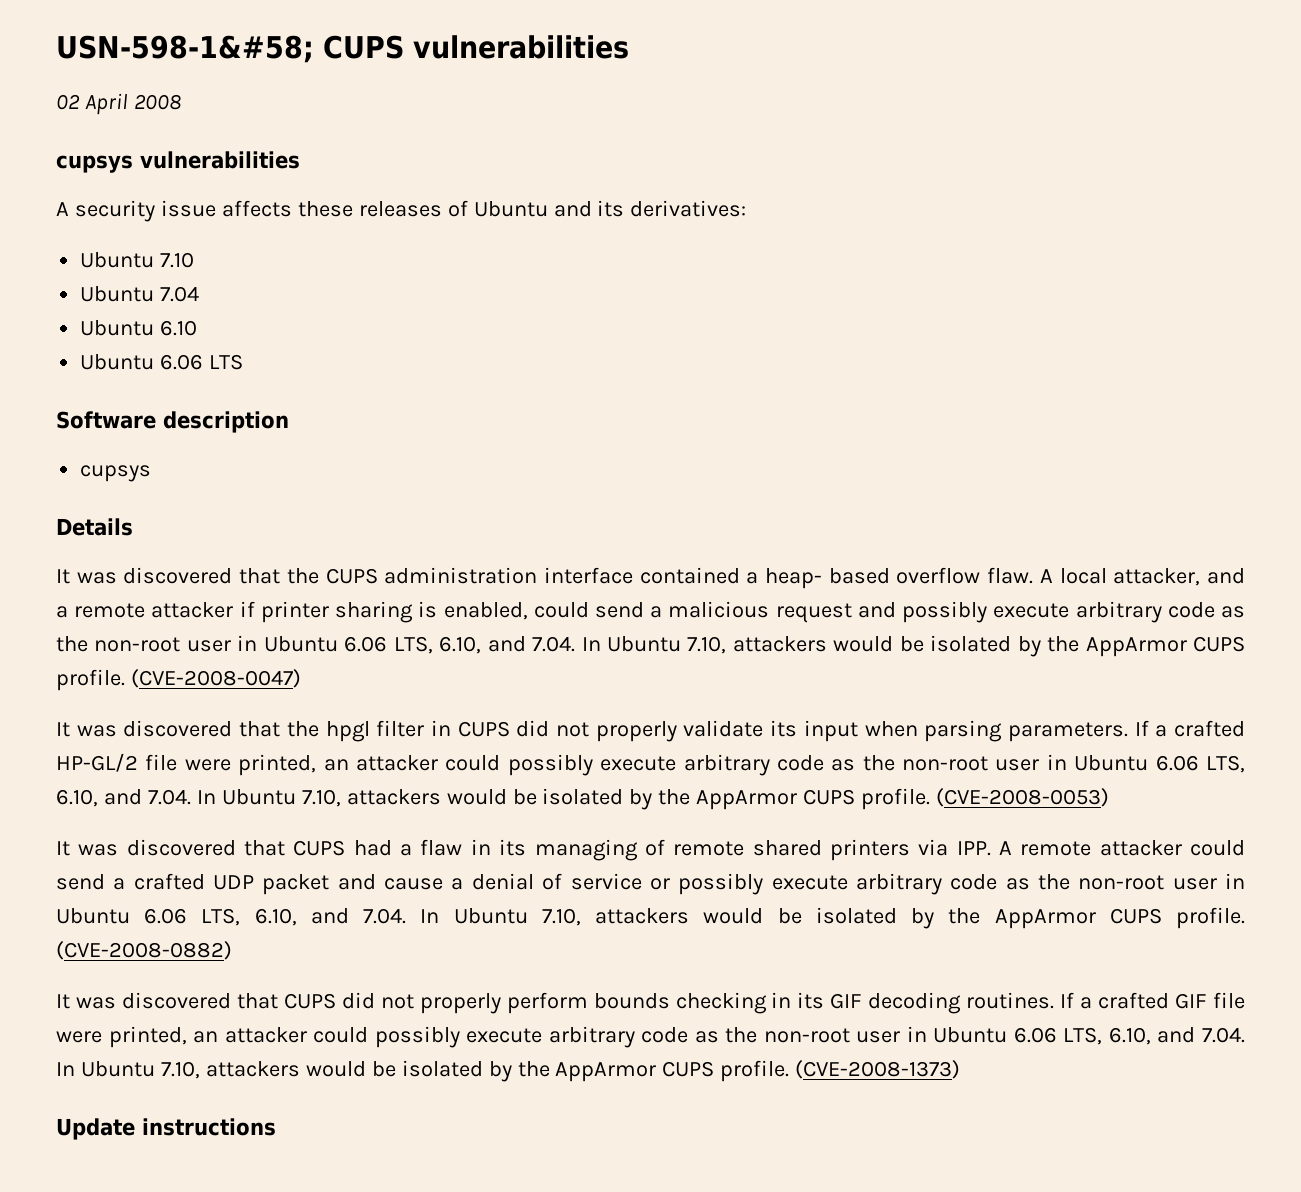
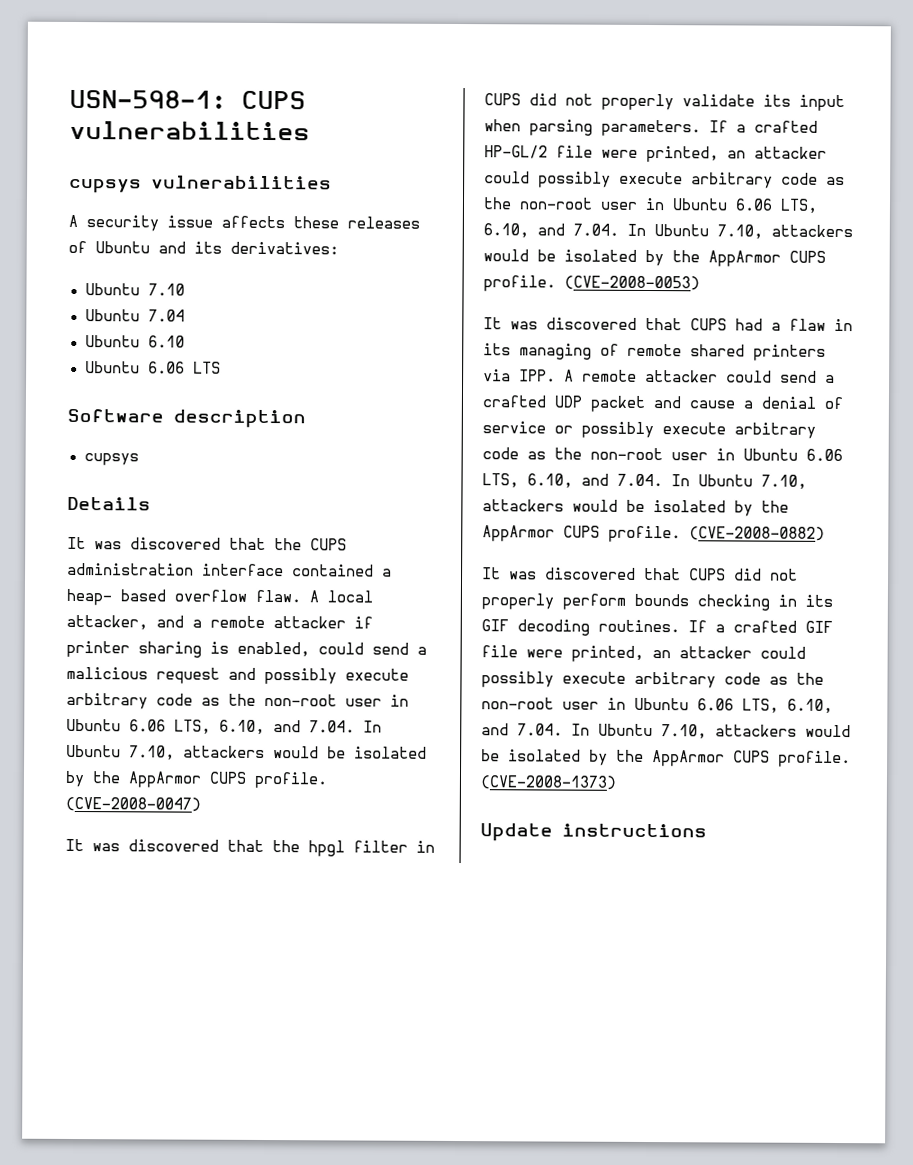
- USN-598-1&#58; CUPS vulnerabilities
+ USN-598-1: CUPS vulnerabilities
- 02 April 2008

